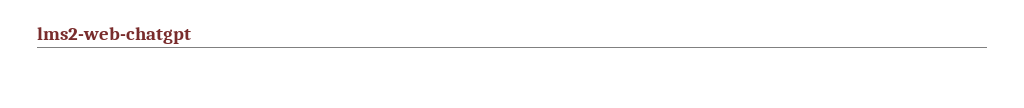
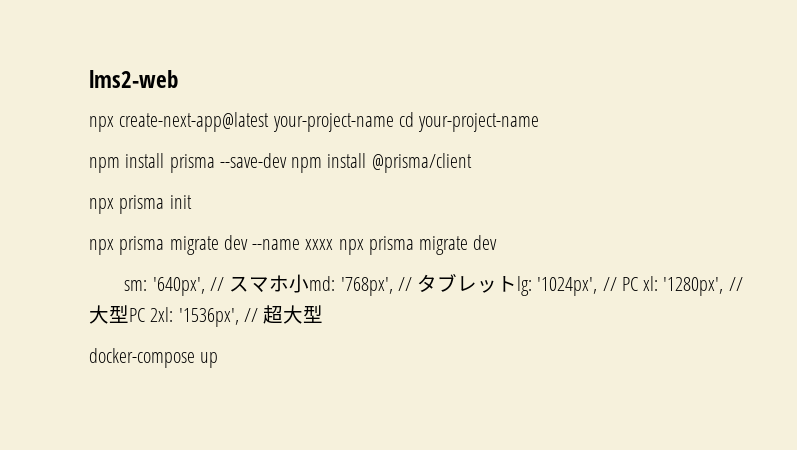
- lms2-web-chatgpt
+ lms2-web
+ npx create-next-app@latest your-project-name cd your-project-name
+ npm install prisma --save-dev npm install @prisma/client
+ npx prisma init
+ npx prisma migrate dev --name xxxx npx prisma migrate dev
+ sm: '640px', // スマホ小md: '768px', // タブレットlg: '1024px', // PC xl: '1280px', // 大型PC 2xl: '1536px', // 超大型
+ docker-compose up

